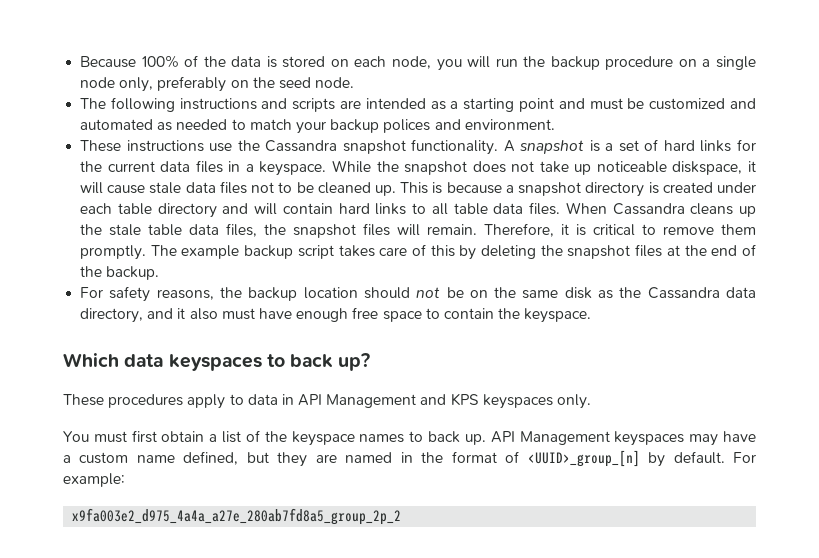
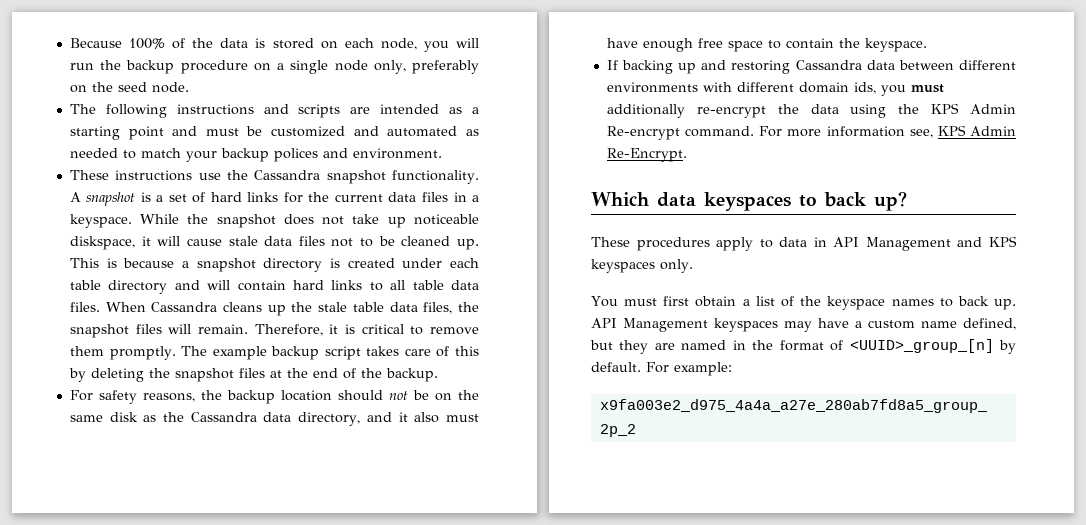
+ If backing up and restoring Cassandra data between different environments with different domain ids, you must additionally re-encrypt the data using the KPS Admin Re-encrypt command. For more information see, KPS Admin Re-Encrypt.

